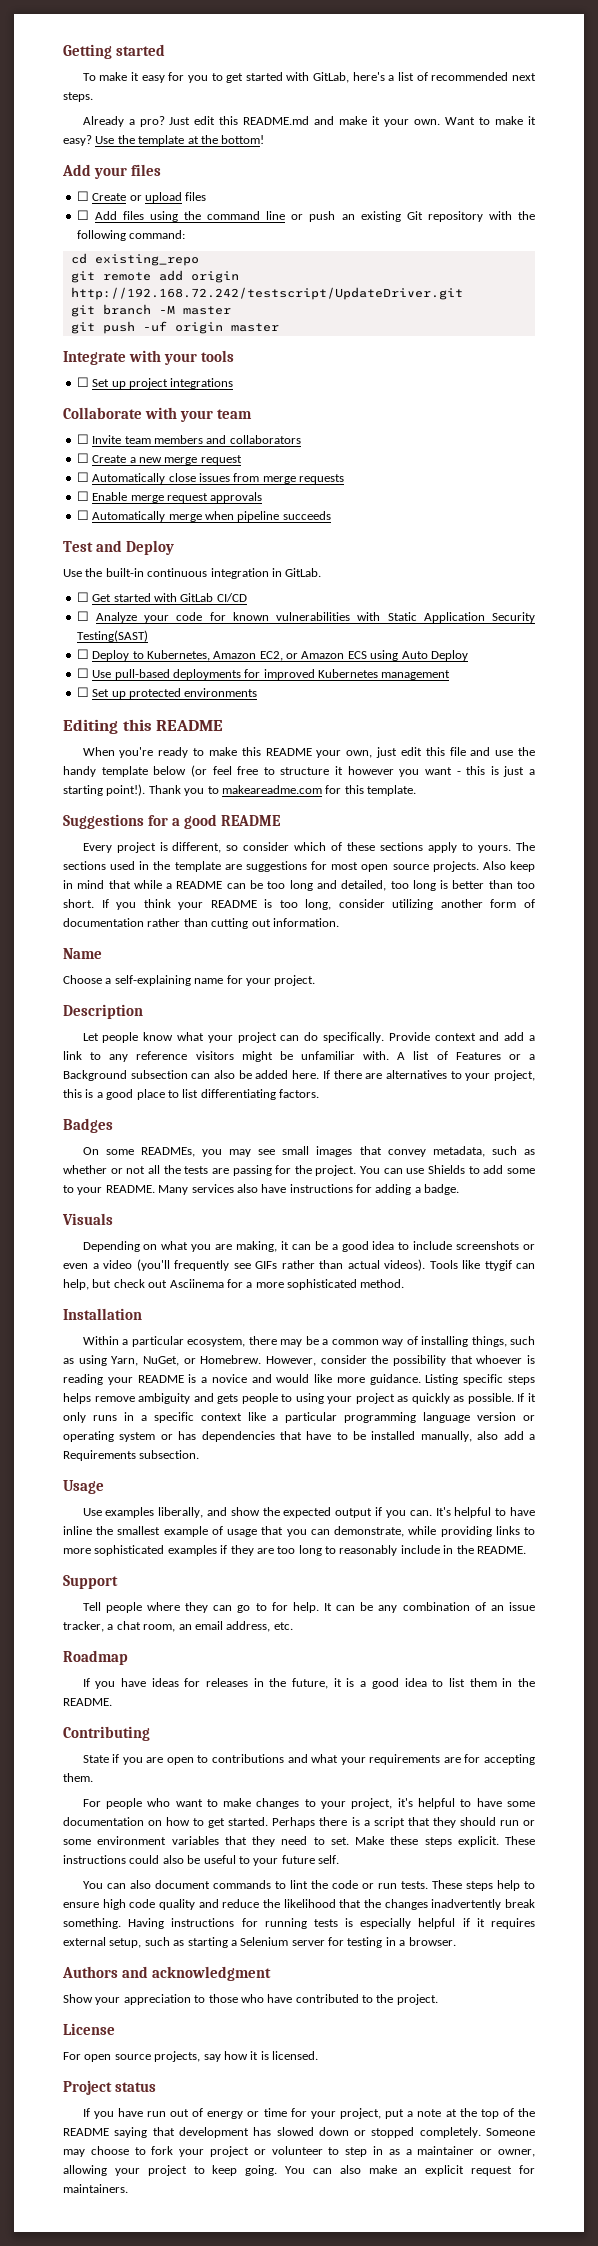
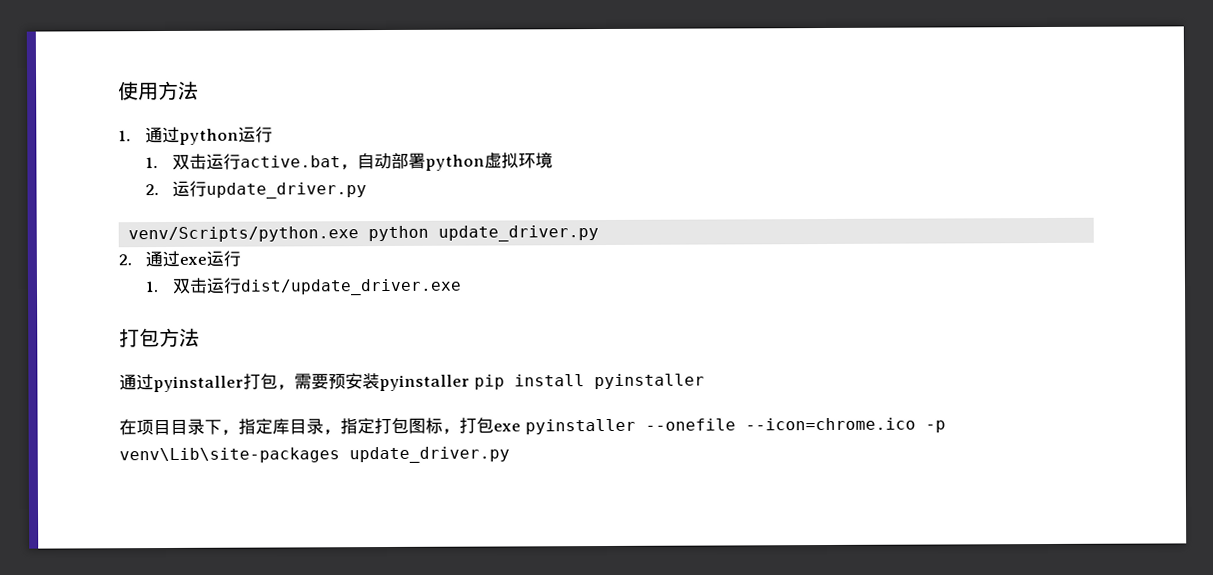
- Getting started
- To make it easy for you to get started with GitLab, here's a list of recommended next steps.
- Already a pro? Just edit this README.md and make it your own. Want to make it easy? Use the template at the bottom!
- Add your files
- ☐ Create or upload files
- ☐ Add files using the command line or push an existing Git repository with the following command:
- cd existing_repo
- git remote add origin http://192.168.72.242/testscript/UpdateDriver.git
- git branch -M master
- git push -uf origin master
- Integrate with your tools
- ☐ Set up project integrations
- Collaborate with your team
- ☐ Invite team members and collaborators
- ☐ Create a new merge request
- ☐ Automatically close issues from merge requests
- ☐ Enable merge request approvals
- ☐ Automatically merge when pipeline succeeds
- Test and Deploy
- Use the built-in continuous integration in GitLab.
- ☐ Get started with GitLab CI/CD
- ☐ Analyze your code for known vulnerabilities with Static Application Security Testing(SAST)
- ☐ Deploy to Kubernetes, Amazon EC2, or Amazon ECS using Auto Deploy
- ☐ Use pull-based deployments for improved Kubernetes management
- ☐ Set up protected environments
- Editing this README
- When you're ready to make this README your own, just edit this file and use the handy template below (or feel free to structure it however you want - this is just a starting point!). Thank you to makeareadme.com for this template.
- Suggestions for a good README
- Every project is different, so consider which of these sections apply to yours. The sections used in the template are suggestions for most open source projects. Also keep in mind that while a README can be too long and detailed, too long is better than too short. If you think your README is too long, consider utilizing another form of documentation rather than cutting out information.
- Name
- Choose a self-explaining name for your project.
- Description
- Let people know what your project can do specifically. Provide context and add a link to any reference visitors might be unfamiliar with. A list of Features or a Background subsection can also be added here. If there are alternatives to your project, this is a good place to list differentiating factors.
- Badges
- On some READMEs, you may see small images that convey metadata, such as whether or not all the tests are passing for the project. You can use Shields to add some to your README. Many services also have instructions for adding a badge.
- Visuals
- Depending on what you are making, it can be a good idea to include screenshots or even a video (you'll frequently see GIFs rather than actual videos). Tools like ttygif can help, but check out Asciinema for a more sophisticated method.
- Installation
- Within a particular ecosystem, there may be a common way of installing things, such as using Yarn, NuGet, or Homebrew. However, consider the possibility that whoever is reading your README is a novice and would like more guidance. Listing specific steps helps remove ambiguity and gets people to using your project as quickly as possible. If it only runs in a specific context like a particular programming language version or operating system or has dependencies that have to be installed manually, also add a Requirements subsection.
- Usage
- Use examples liberally, and show the expected output if you can. It's helpful to have inline the smallest example of usage that you can demonstrate, while providing links to more sophisticated examples if they are too long to reasonably include in the README.
- Support
- Tell people where they can go to for help. It can be any combination of an issue tracker, a chat room, an email address, etc.
- Roadmap
- If you have ideas for releases in the future, it is a good idea to list them in the README.
- Contributing
- State if you are open to contributions and what your requirements are for accepting them.
- For people who want to make changes to your project, it's helpful to have some documentation on how to get started. Perhaps there is a script that they should run or some environment variables that they need to set. Make these steps explicit. These instructions could also be useful to your future self.
- You can also document commands to lint the code or run tests. These steps help to ensure high code quality and reduce the likelihood that the changes inadvertently break something. Having instructions for running tests is especially helpful if it requires external setup, such as starting a Selenium server for testing in a browser.
- Authors and acknowledgment
- Show your appreciation to those who have contributed to the project.
- License
- For open source projects, say how it is licensed.
- Project status
- If you have run out of energy or time for your project, put a note at the top of the README saying that development has slowed down or stopped completely. Someone may choose to fork your project or volunteer to step in as a maintainer or owner, allowing your project to keep going. You can also make an explicit request for maintainers.
+ 使用方法
+ 1.通过python运行
+ 1.双击运行active.bat，自动部署python虚拟环境
+ 2.运行update_driver.py
+ venv/Scripts/python.exe python update_driver.py
+ 2.通过exe运行
+ 1.双击运行dist/update_driver.exe
+ 打包方法
+ 通过pyinstaller打包，需要预安装pyinstaller pip install pyinstaller
+ 在项目目录下，指定库目录，指定打包图标，打包exe pyinstaller --onefile --icon=chrome.ico -p venv\Lib\site-packages update_driver.py

